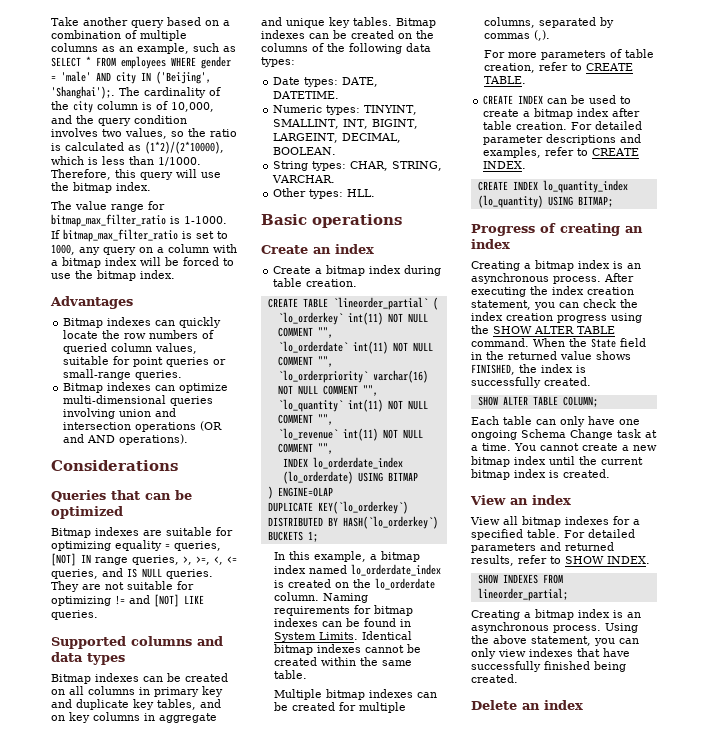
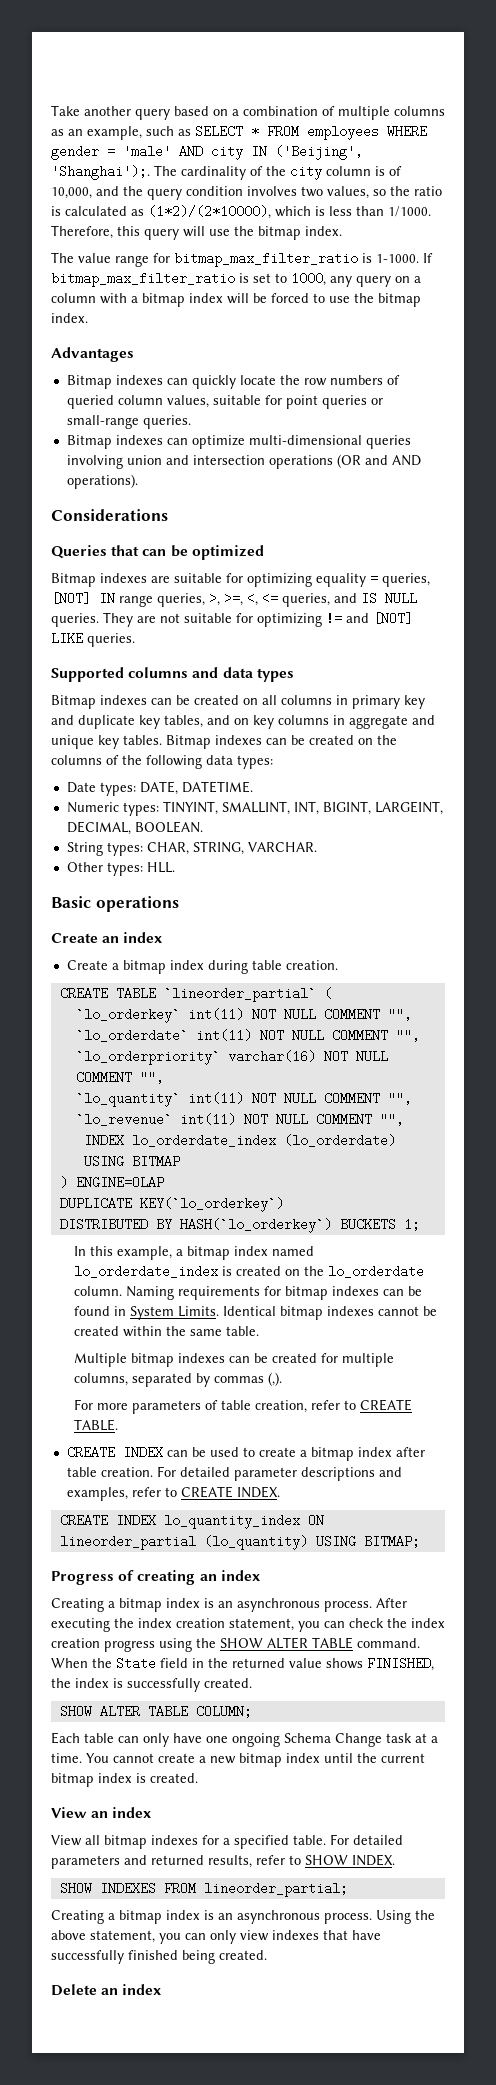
- CREATE INDEX lo_quantity_index (lo_quantity) USING BITMAP;
+ CREATE INDEX lo_quantity_index ON lineorder_partial (lo_quantity) USING BITMAP;

